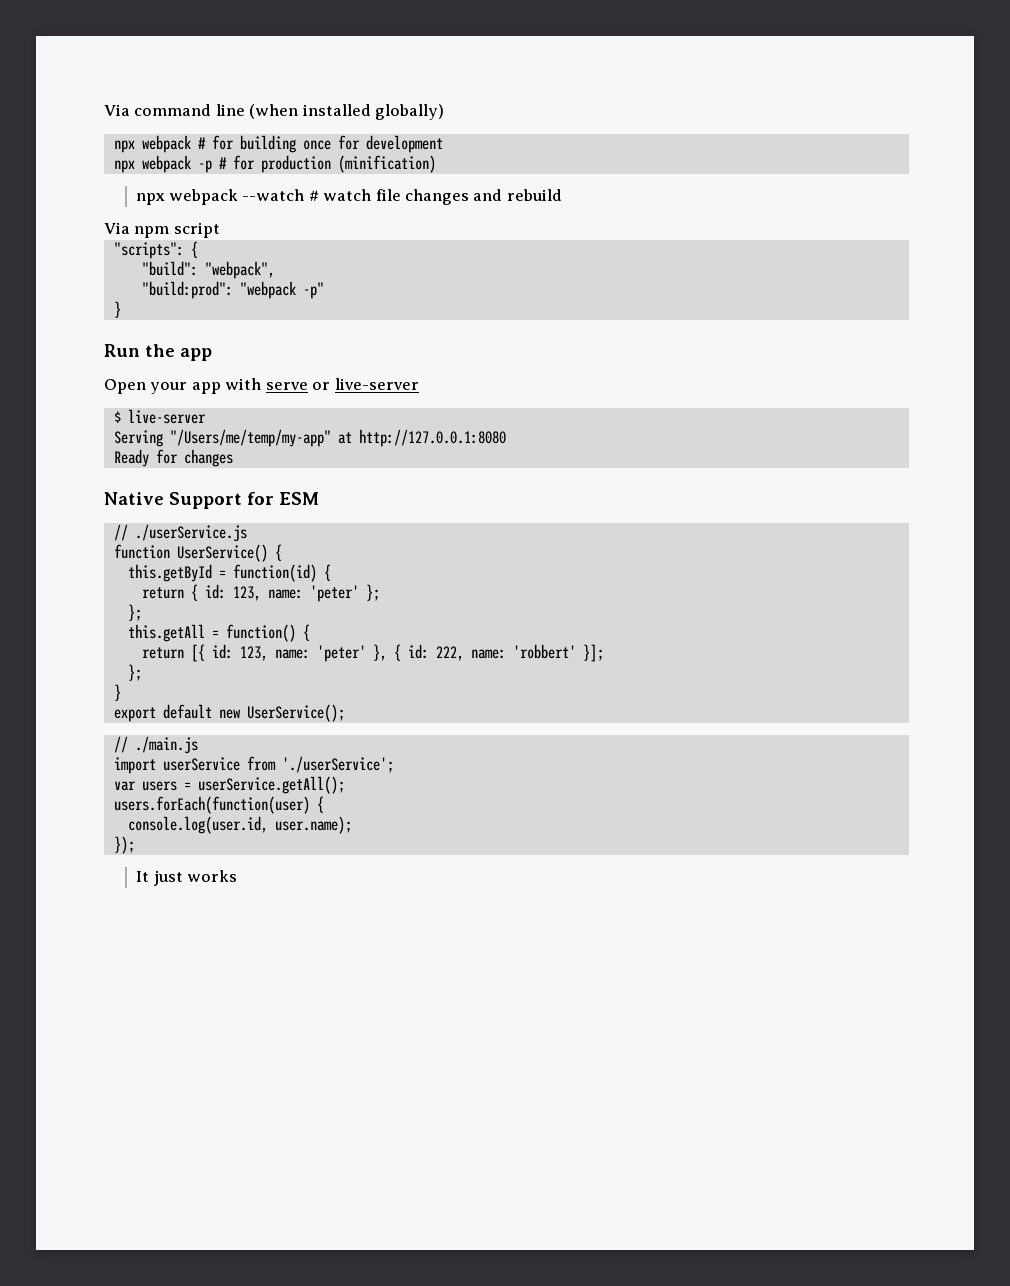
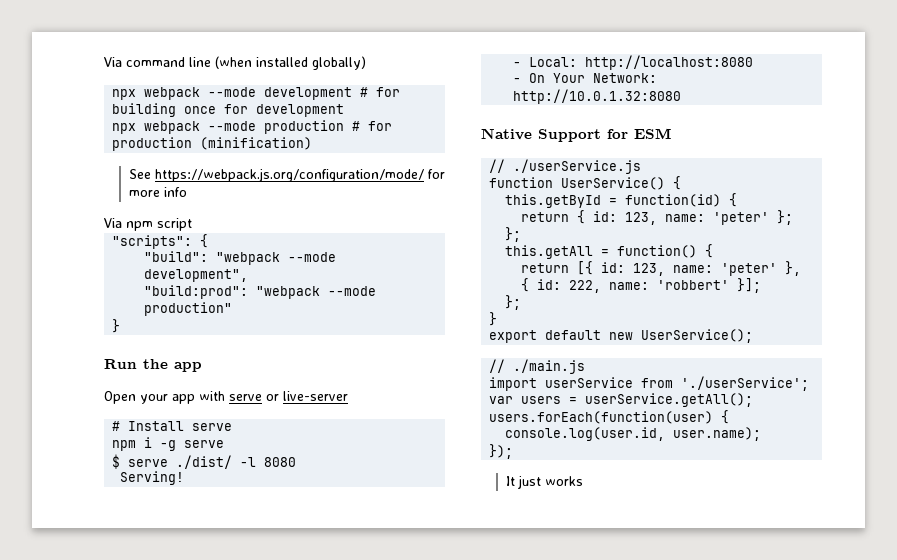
- npx webpack # for building once for development
+ npx webpack --mode development # for building once for development
- npx webpack -p # for production (minification)
+ npx webpack --mode production # for production (minification)
- npx webpack --watch # watch file changes and rebuild
+ See https://webpack.js.org/configuration/mode/ for more info
- "build": "webpack",
+ "build": "webpack --mode development",
- "build:prod": "webpack -p"
+ "build:prod": "webpack --mode production"
- $ live-server
- Serving "/Users/me/temp/my-app" at http://127.0.0.1:8080
- Ready for changes
+ # Install serve
+ npm i -g serve
+ $ serve ./dist/ -l 8080
+ Serving!
+ - Local: http://localhost:8080
+ - On Your Network: http://10.0.1.32:8080

